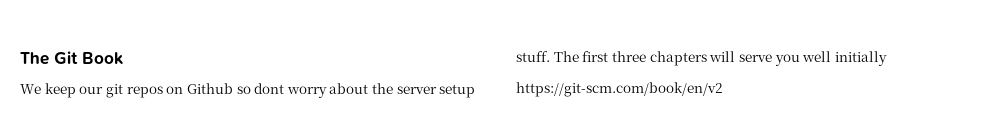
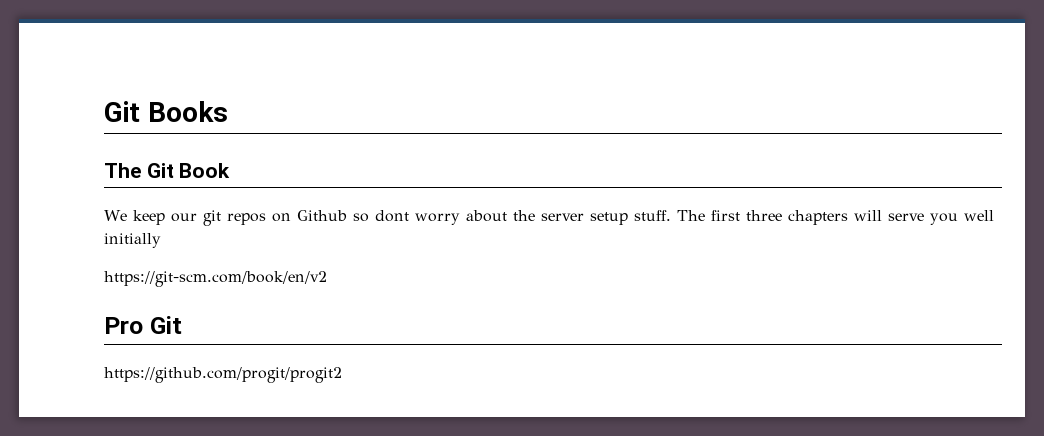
+ Git Books
+ Pro Git
+ https://github.com/progit/progit2

